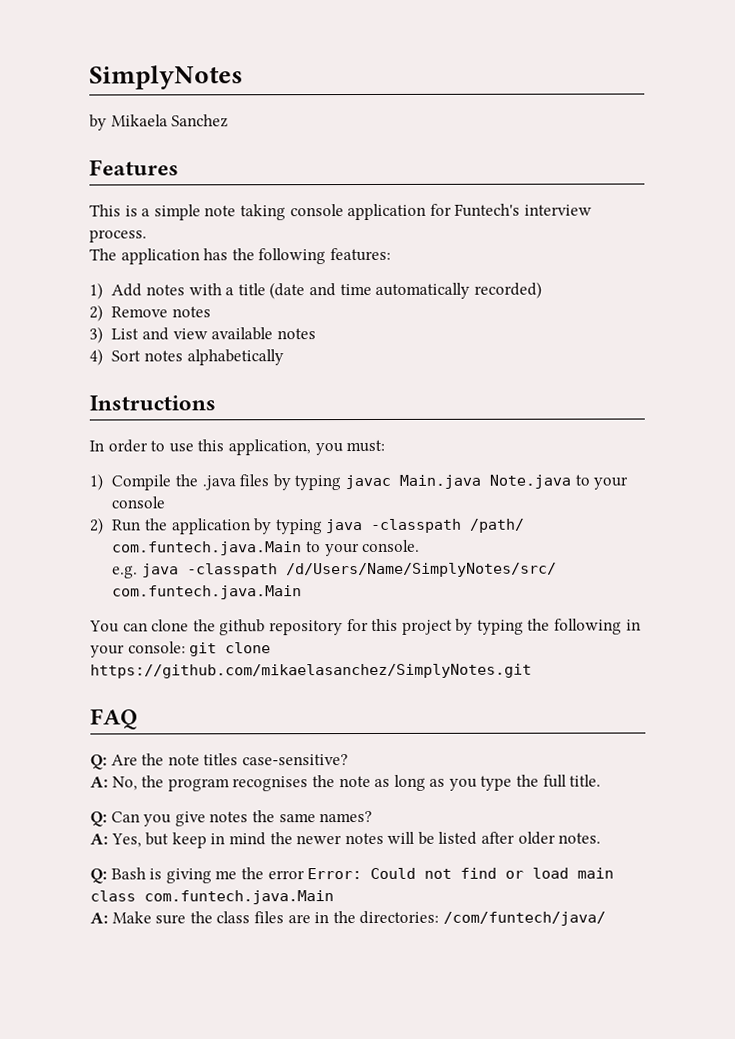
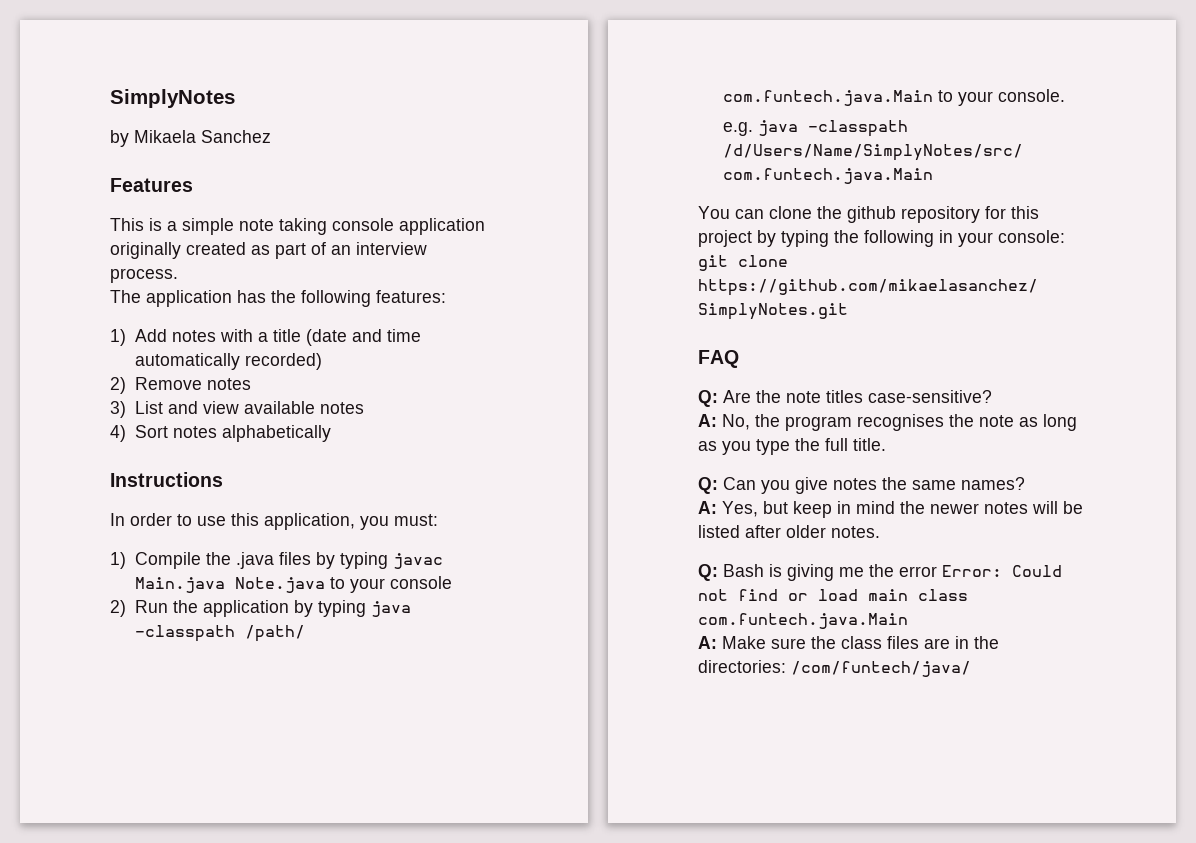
- This is a simple note taking console application for Funtech's interview process.
+ This is a simple note taking console application originally created as part of an interview process.

